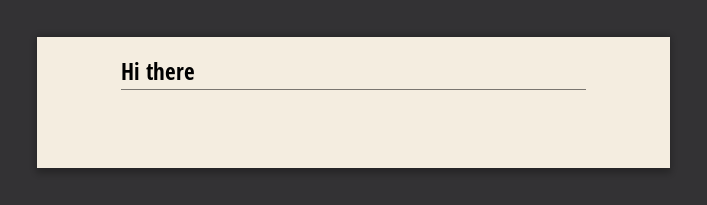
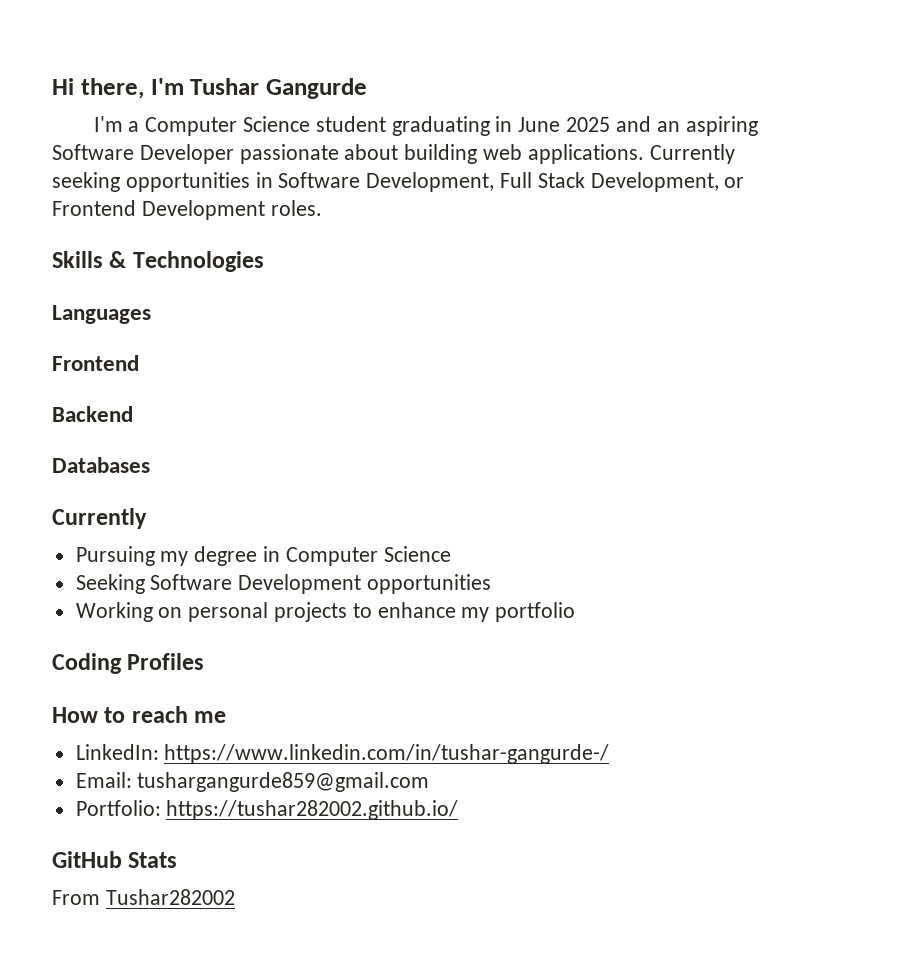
- Hi there
+ Hi there, I'm Tushar Gangurde
+ I'm a Computer Science student graduating in June 2025 and an aspiring Software Developer passionate about building web applications. Currently seeking opportunities in Software Development, Full Stack Development, or Frontend Development roles.
+ Skills & Technologies
+ Languages
+ Frontend
+ Backend
+ Databases
+ Currently
+ Pursuing my degree in Computer Science
+ Seeking Software Development opportunities
+ Working on personal projects to enhance my portfolio
+ Coding Profiles
+ How to reach me
+ LinkedIn: https://www.linkedin.com/in/tushar-gangurde-/
+ Email: tushargangurde859@gmail.com
+ Portfolio: https://tushar282002.github.io/
+ GitHub Stats
+ From Tushar282002

